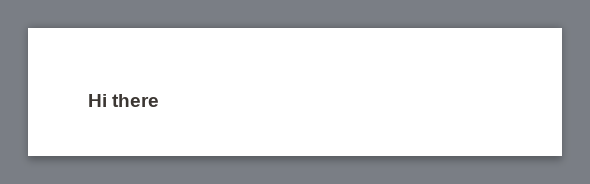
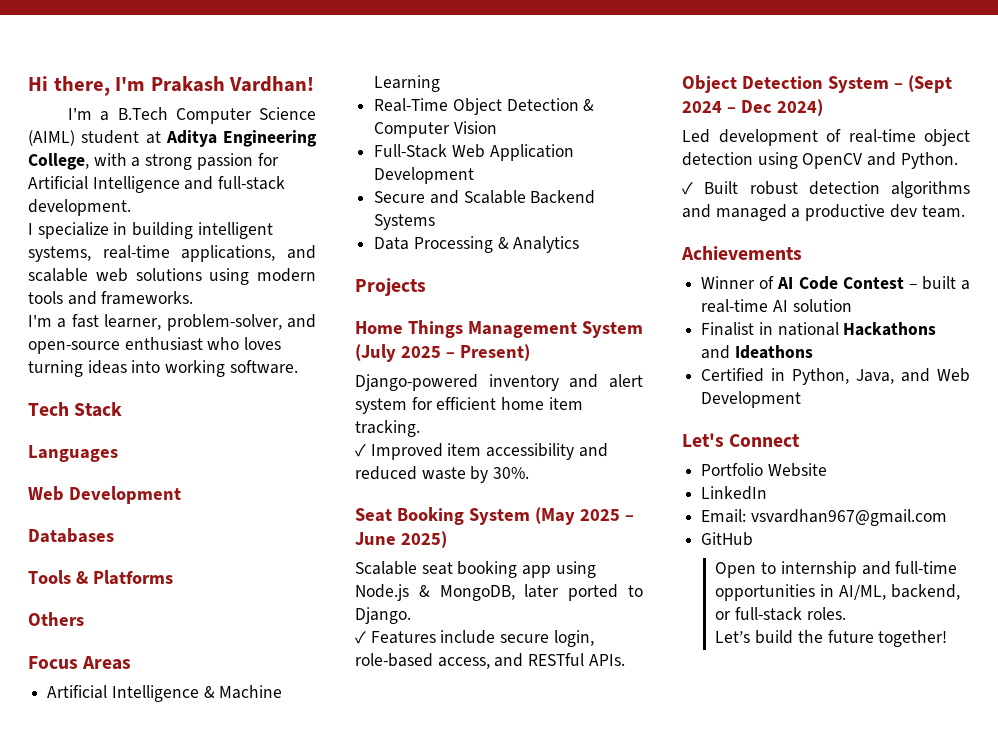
- Hi there
+ Hi there, I'm Prakash Vardhan!
+ I'm a B.Tech Computer Science (AIML) student at Aditya Engineering College, with a strong passion for Artificial Intelligence and full-stack development.
+ I specialize in building intelligent systems, real-time applications, and scalable web solutions using modern tools and frameworks.
+ I'm a fast learner, problem-solver, and open-source enthusiast who loves turning ideas into working software.
+ Tech Stack
+ Languages
+ Web Development
+ Databases
+ Tools & Platforms
+ Others
+ Focus Areas
+ Artificial Intelligence & Machine Learning
+ Real-Time Object Detection & Computer Vision
+ Full-Stack Web Application Development
+ Secure and Scalable Backend Systems
+ Data Processing & Analytics
+ Projects
+ Home Things Management System (July 2025 – Present)
+ Django-powered inventory and alert system for efficient home item tracking.
+ ✓ Improved item accessibility and reduced waste by 30%.
+ Seat Booking System (May 2025 – June 2025)
+ Scalable seat booking app using Node.js & MongoDB, later ported to Django.
+ ✓ Features include secure login, role-based access, and RESTful APIs.
+ Object Detection System – (Sept 2024 – Dec 2024)
+ Led development of real-time object detection using OpenCV and Python.
+ ✓ Built robust detection algorithms and managed a productive dev team.
+ Achievements
+ Winner of AI Code Contest – built a real-time AI solution
+ Finalist in national Hackathons and Ideathons
+ Certified in Python, Java, and Web Development
+ Let's Connect
+ Portfolio Website
+ LinkedIn
+ Email: vsvardhan967@gmail.com
+ GitHub
+ Open to internship and full-time opportunities in AI/ML, backend, or full-stack roles.
+ Let’s build the future together!

